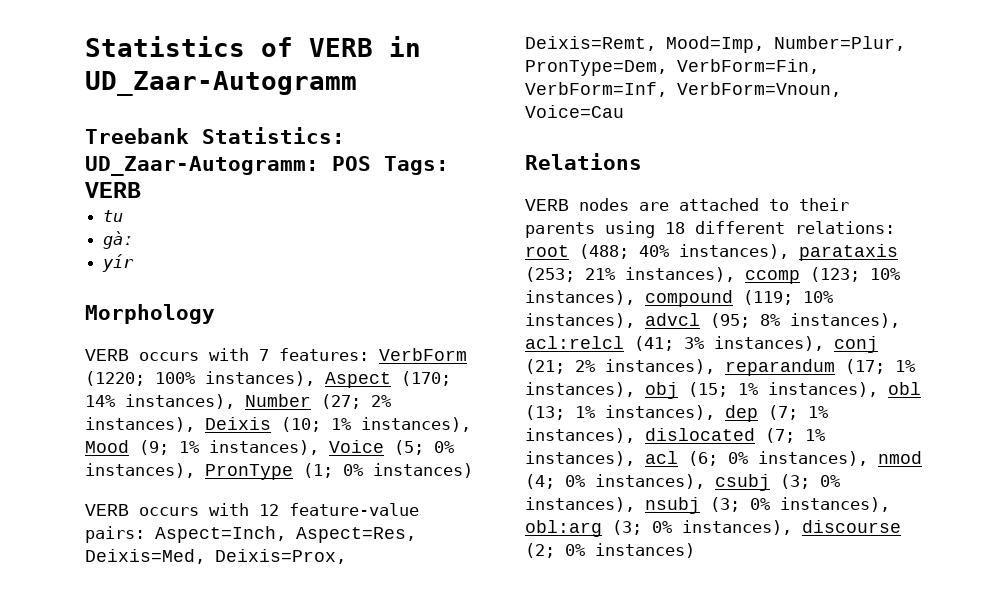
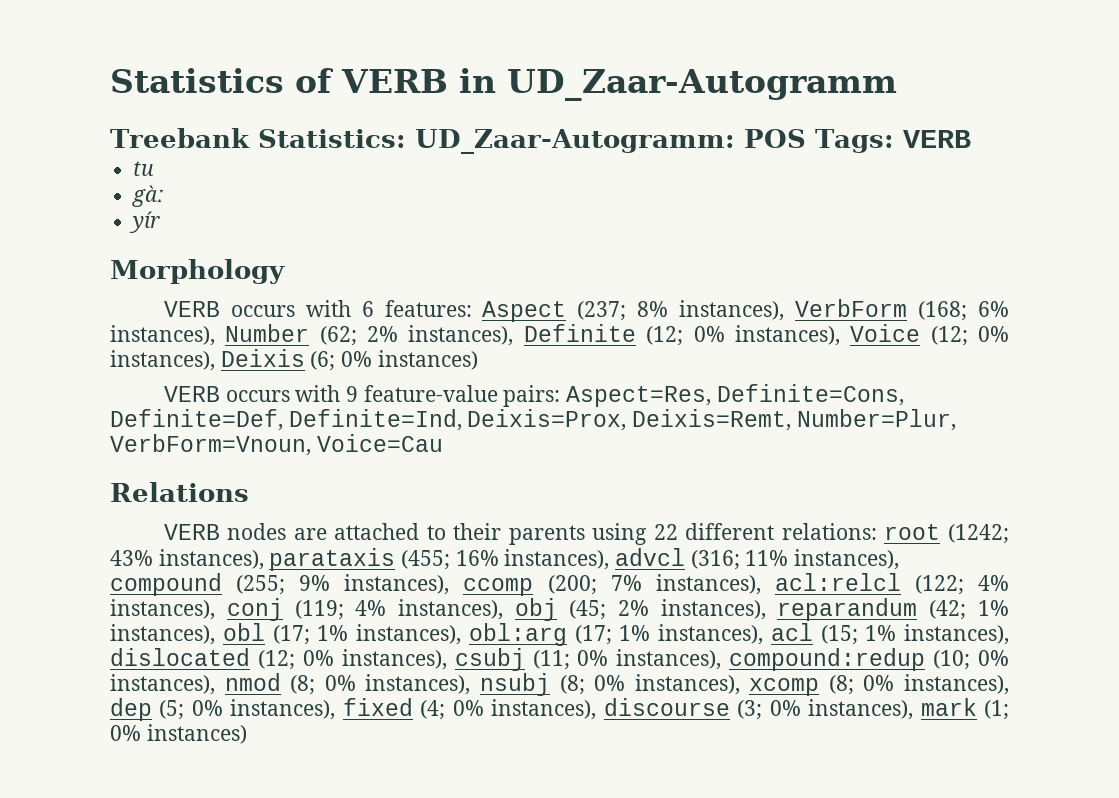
- VERB occurs with 7 features: VerbForm (1220; 100% instances), Aspect (170; 14% instances), Number (27; 2% instances), Deixis (10; 1% instances), Mood (9; 1% instances), Voice (5; 0% instances), PronType (1; 0% instances)
+ VERB occurs with 6 features: Aspect (237; 8% instances), VerbForm (168; 6% instances), Number (62; 2% instances), Definite (12; 0% instances), Voice (12; 0% instances), Deixis (6; 0% instances)
- VERB occurs with 12 feature-value pairs: Aspect=Inch, Aspect=Res, Deixis=Med, Deixis=Prox, Deixis=Remt, Mood=Imp, Number=Plur, PronType=Dem, VerbForm=Fin, VerbForm=Inf, VerbForm=Vnoun, Voice=Cau
+ VERB occurs with 9 feature-value pairs: Aspect=Res, Definite=Cons, Definite=Def, Definite=Ind, Deixis=Prox, Deixis=Remt, Number=Plur, VerbForm=Vnoun, Voice=Cau
- VERB nodes are attached to their parents using 18 different relations: root (488; 40% instances), parataxis (253; 21% instances), ccomp (123; 10% instances), compound (119; 10% instances), advcl (95; 8% instances), acl:relcl (41; 3% instances), conj (21; 2% instances), reparandum (17; 1% instances), obj (15; 1% instances), obl (13; 1% instances), dep (7; 1% instances), dislocated (7; 1% instances), acl (6; 0% instances), nmod (4; 0% instances), csubj (3; 0% instances), nsubj (3; 0% instances), obl:arg (3; 0% instances), discourse (2; 0% instances)
+ VERB nodes are attached to their parents using 22 different relations: root (1242; 43% instances), parataxis (455; 16% instances), advcl (316; 11% instances), compound (255; 9% instances), ccomp (200; 7% instances), acl:relcl (122; 4% instances), conj (119; 4% instances), obj (45; 2% instances), reparandum (42; 1% instances), obl (17; 1% instances), obl:arg (17; 1% instances), acl (15; 1% instances), dislocated (12; 0% instances), csubj (11; 0% instances), compound:redup (10; 0% instances), nmod (8; 0% instances), nsubj (8; 0% instances), xcomp (8; 0% instances), dep (5; 0% instances), fixed (4; 0% instances), discourse (3; 0% instances), mark (1; 0% instances)

